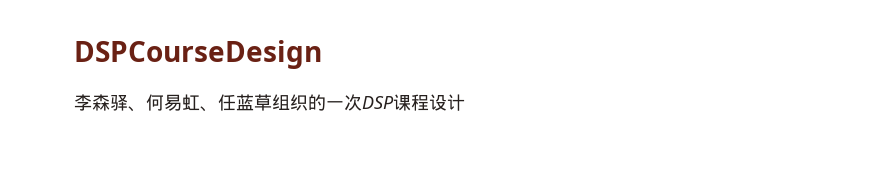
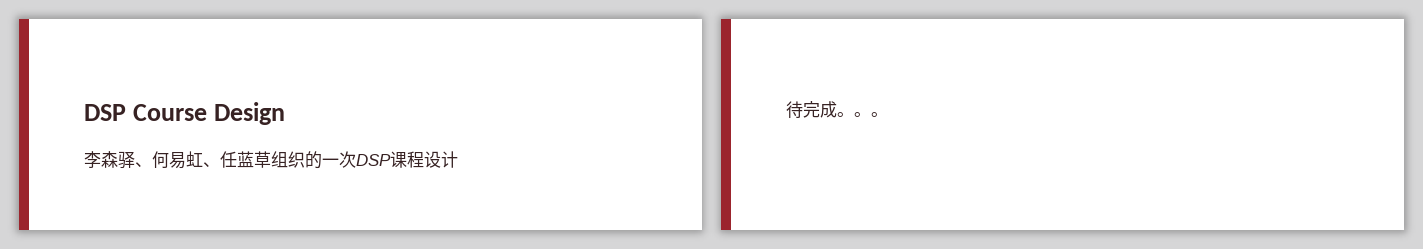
- DSPCourseDesign
+ DSP Course Design
+ 待完成。。。

